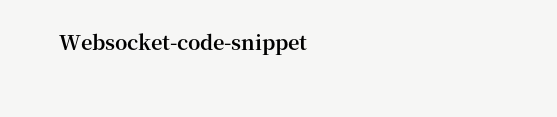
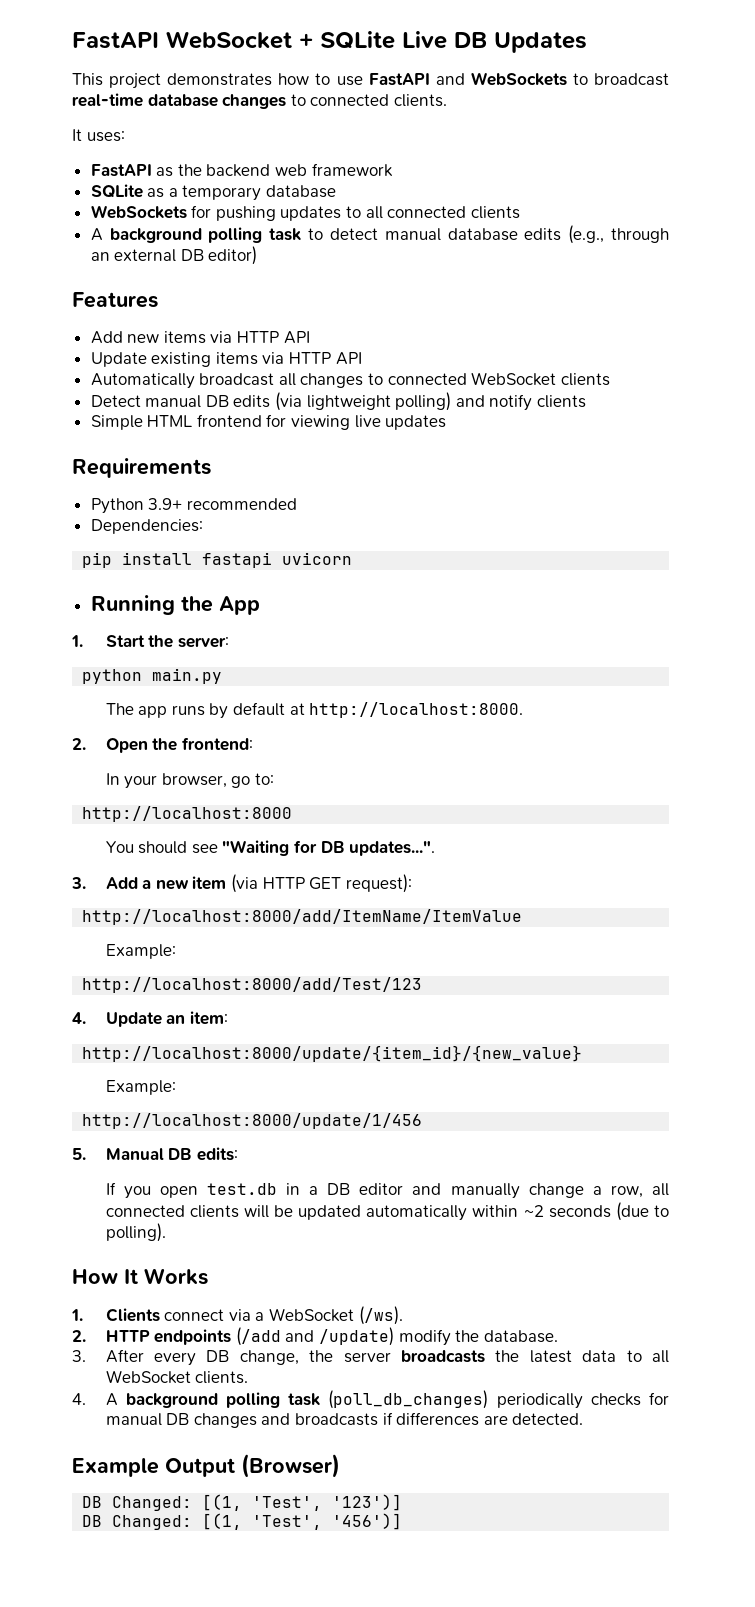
- Websocket-code-snippet
+ FastAPI WebSocket + SQLite Live DB Updates
+ This project demonstrates how to use FastAPI and WebSockets to broadcast real-time database changes to connected clients.
+ It uses:
+ FastAPI as the backend web framework
+ SQLite as a temporary database
+ WebSockets for pushing updates to all connected clients
+ A background polling task to detect manual database edits (e.g., through an external DB editor)
+ Features
+ Add new items via HTTP API
+ Update existing items via HTTP API
+ Automatically broadcast all changes to connected WebSocket clients
+ Detect manual DB edits (via lightweight polling) and notify clients
+ Simple HTML frontend for viewing live updates
+ Requirements
+ Python 3.9+ recommended
+ Dependencies:
+ pip install fastapi uvicorn
+ Running the App
+ 1. Start the server:
+ python main.py
+ The app runs by default at http://localhost:8000.
+ 2. Open the frontend:
+ In your browser, go to:
+ http://localhost:8000
+ You should see "Waiting for DB updates...".
+ 3. Add a new item (via HTTP GET request):
+ http://localhost:8000/add/ItemName/ItemValue
+ Example:
+ http://localhost:8000/add/Test/123
+ 4. Update an item:
+ http://localhost:8000/update/{item_id}/{new_value}
+ Example:
+ http://localhost:8000/update/1/456
+ 5. Manual DB edits:
+ If you open test.db in a DB editor and manually change a row, all connected clients will be updated automatically within ~2 seconds (due to polling).
+ How It Works
+ 1. Clients connect via a WebSocket (/ws).
+ 2. HTTP endpoints (/add and /update) modify the database.
+ 3. After every DB change, the server broadcasts the latest data to all WebSocket clients.
+ 4. A background polling task (poll_db_changes) periodically checks for manual DB changes and broadcasts if differences are detected.
+ Example Output (Browser)
+ DB Changed: [(1, 'Test', '123')]
+ DB Changed: [(1, 'Test', '456')]

